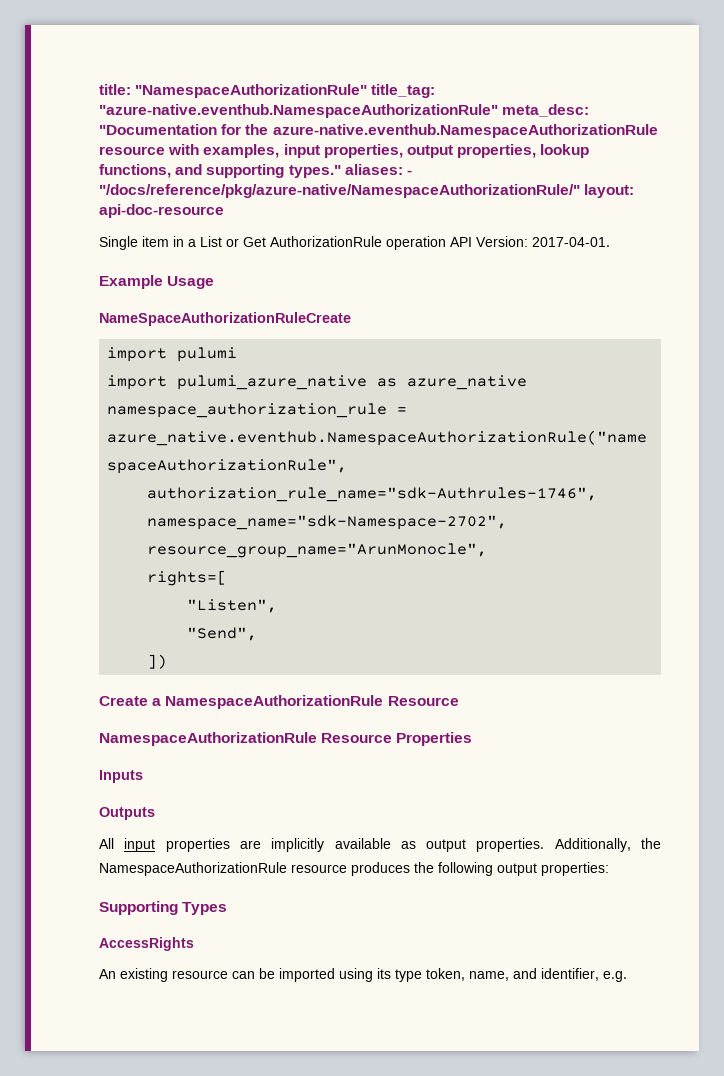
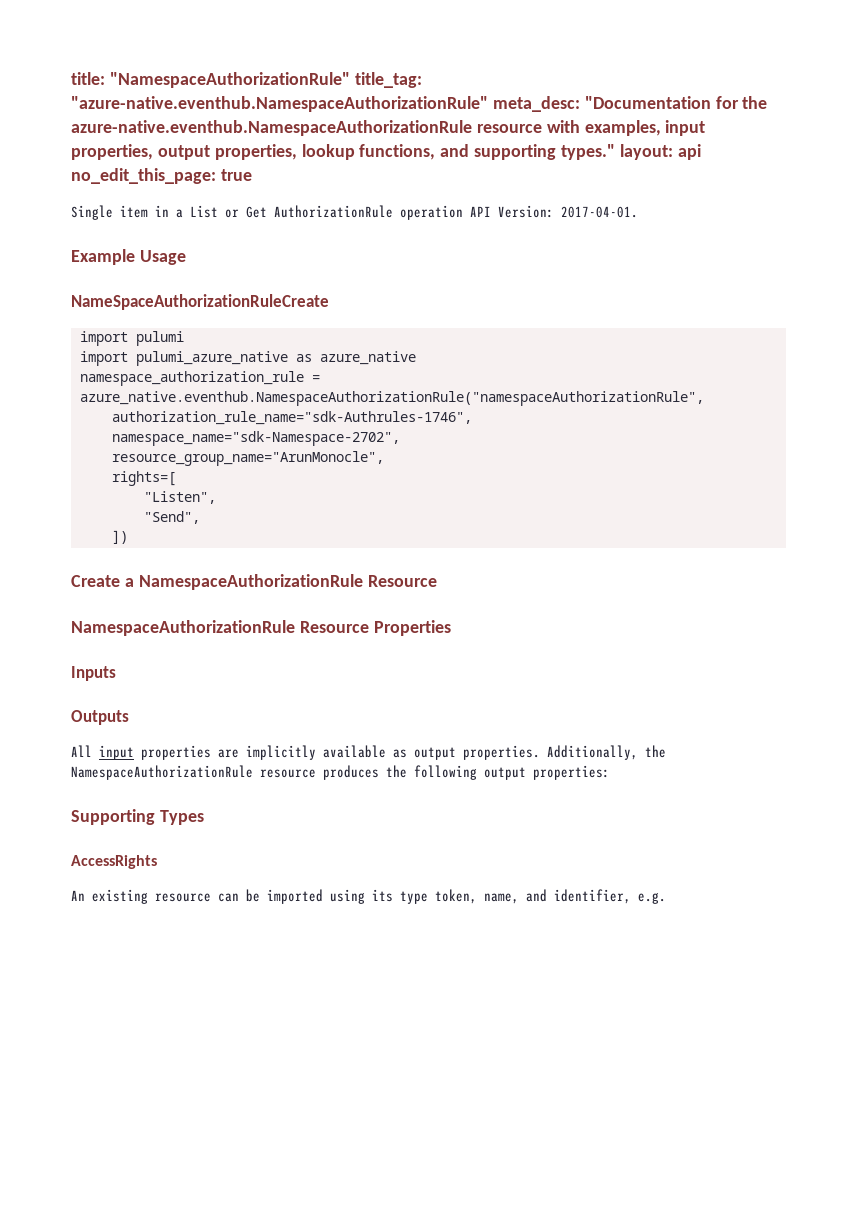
- title: "NamespaceAuthorizationRule" title_tag: "azure-native.eventhub.NamespaceAuthorizationRule" meta_desc: "Documentation for the azure-native.eventhub.NamespaceAuthorizationRule resource with examples, input properties, output properties, lookup functions, and supporting types." aliases: - "/docs/reference/pkg/azure-native/NamespaceAuthorizationRule/" layout: api-doc-resource
+ title: "NamespaceAuthorizationRule" title_tag: "azure-native.eventhub.NamespaceAuthorizationRule" meta_desc: "Documentation for the azure-native.eventhub.NamespaceAuthorizationRule resource with examples, input properties, output properties, lookup functions, and supporting types." layout: api no_edit_this_page: true

